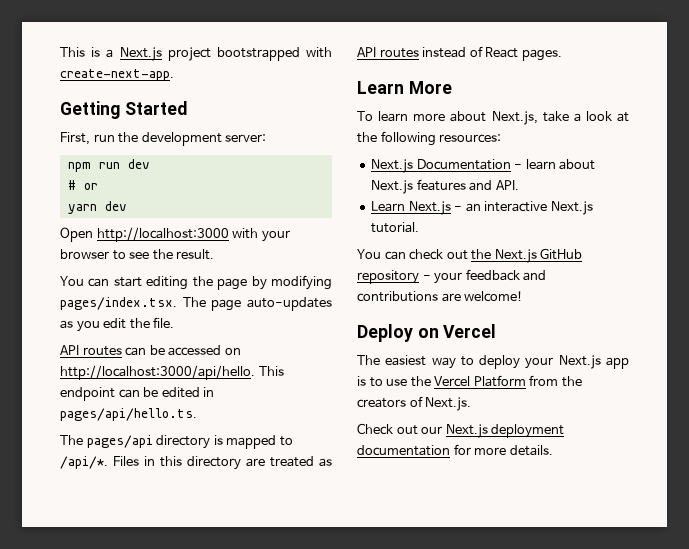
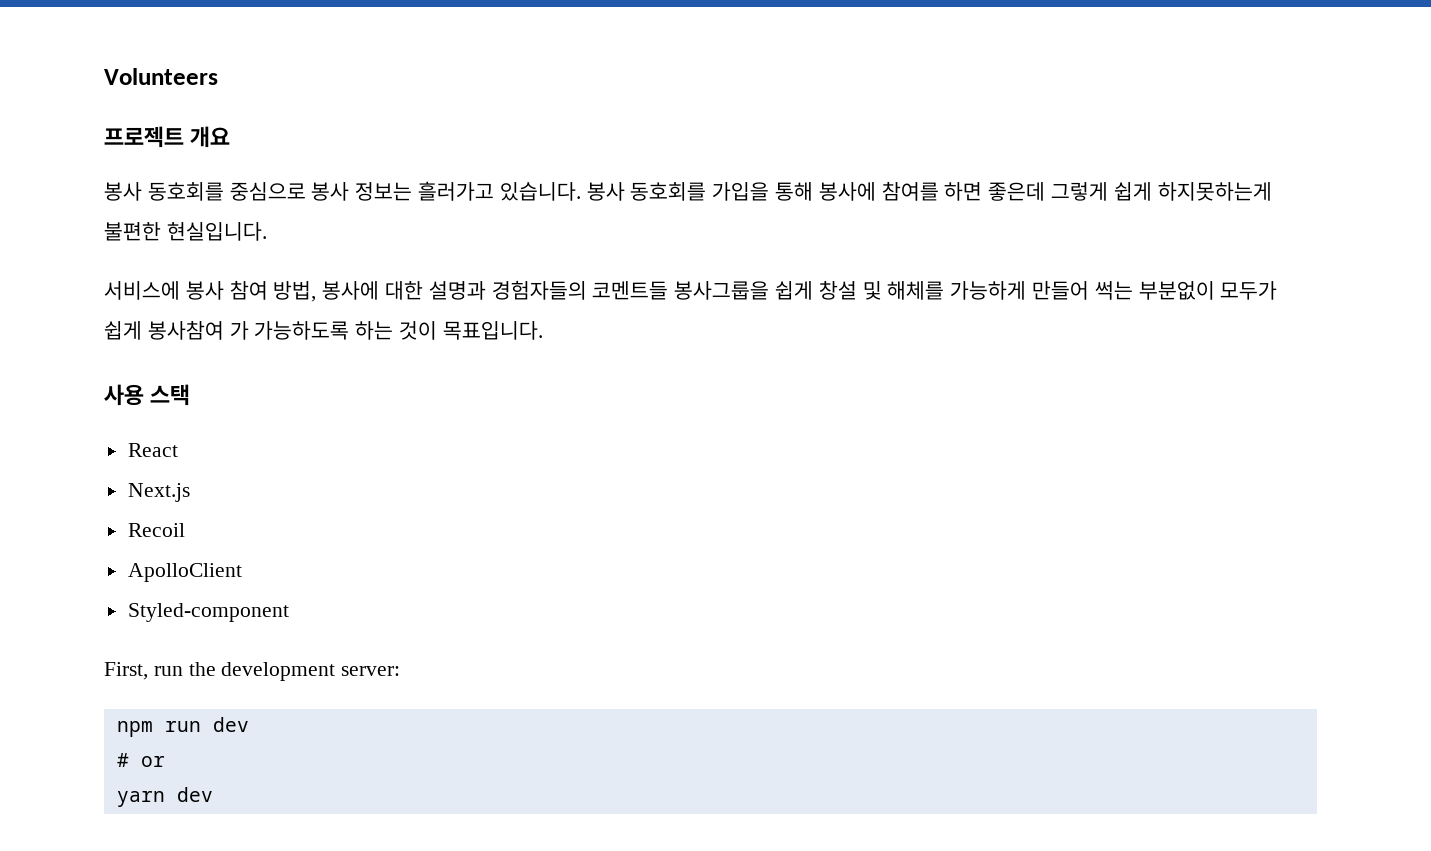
- This is a Next.js project bootstrapped with create-next-app.
- Getting Started
+ Volunteers
+ 프로젝트 개요
+ 봉사 동호회를 중심으로 봉사 정보는 흘러가고 있습니다. 봉사 동호회를 가입을 통해 봉사에 참여를 하면 좋은데 그렇게 쉽게 하지못하는게 불편한 현실입니다.
+ 서비스에 봉사 참여 방법, 봉사에 대한 설명과 경험자들의 코멘트들 봉사그룹을 쉽게 창설 및 해체를 가능하게 만들어 썩는 부분없이 모두가 쉽게 봉사참여 가 가능하도록 하는 것이 목표입니다.
+ 사용 스택
+ React
+ Next.js
+ Recoil
+ ApolloClient
+ Styled-component
- Open http://localhost:3000 with your browser to see the result.
- You can start editing the page by modifying pages/index.tsx. The page auto-updates as you edit the file.
- API routes can be accessed on http://localhost:3000/api/hello. This endpoint can be edited in pages/api/hello.ts.
- The pages/api directory is mapped to /api/*. Files in this directory are treated as API routes instead of React pages.
- Learn More
- To learn more about Next.js, take a look at the following resources:
- Next.js Documentation - learn about Next.js features and API.
- Learn Next.js - an interactive Next.js tutorial.
- You can check out the Next.js GitHub repository - your feedback and contributions are welcome!
- Deploy on Vercel
- The easiest way to deploy your Next.js app is to use the Vercel Platform from the creators of Next.js.
- Check out our Next.js deployment documentation for more details.

